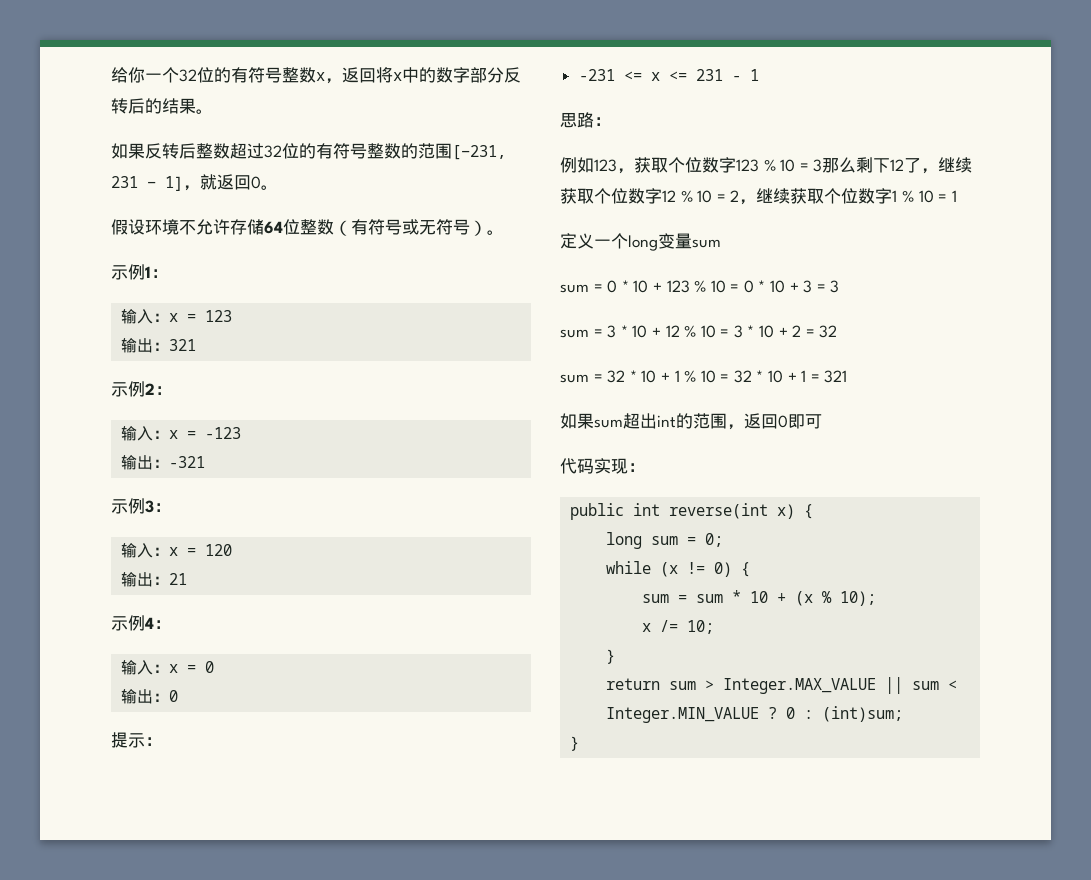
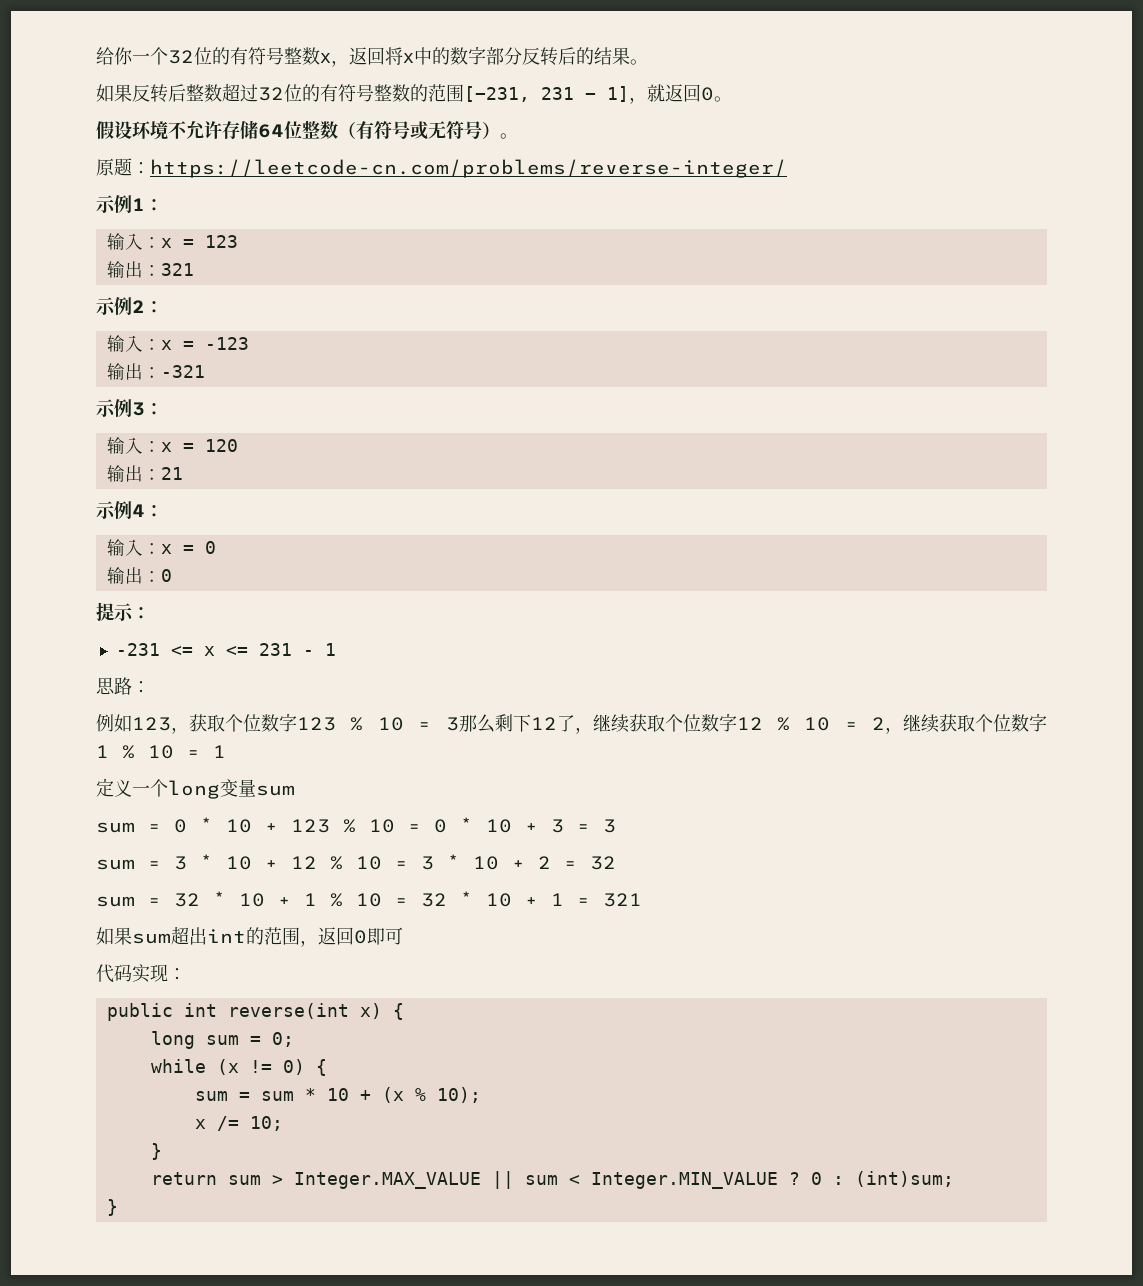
+ 原题：https://leetcode-cn.com/problems/reverse-integer/

